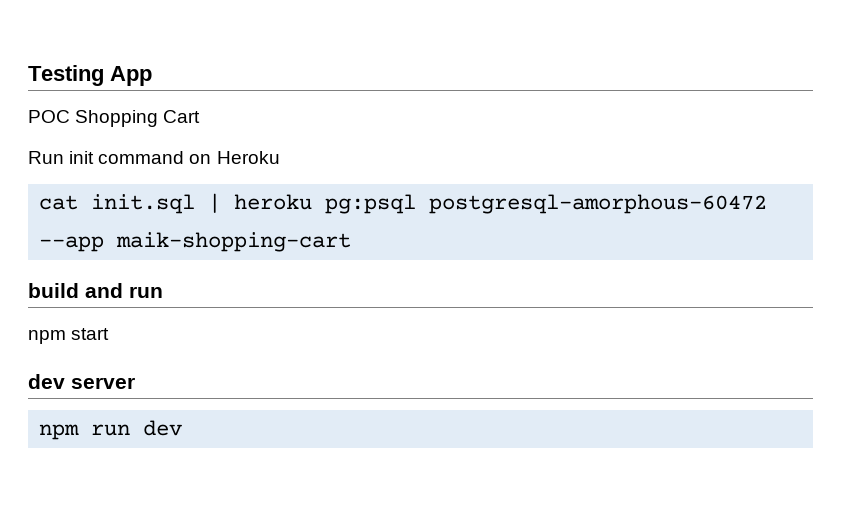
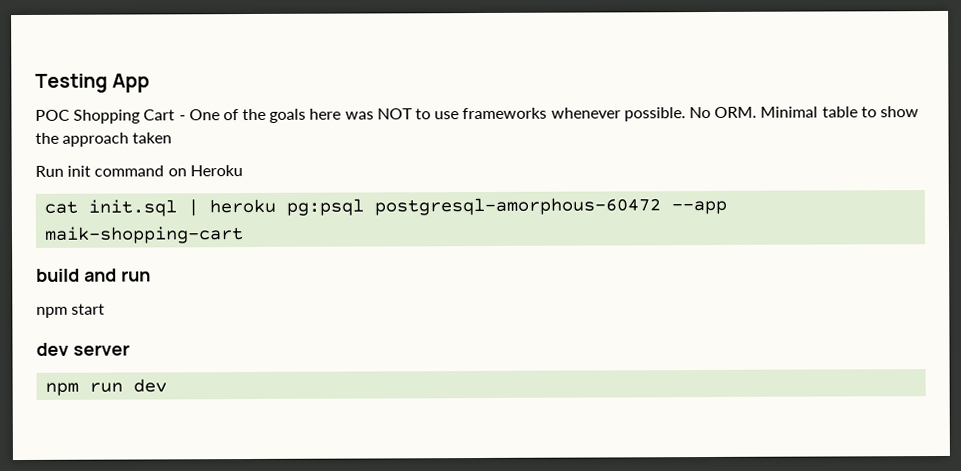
- POC Shopping Cart
+ POC Shopping Cart - One of the goals here was NOT to use frameworks whenever possible. No ORM. Minimal table to show the approach taken

